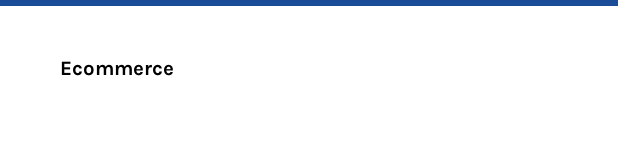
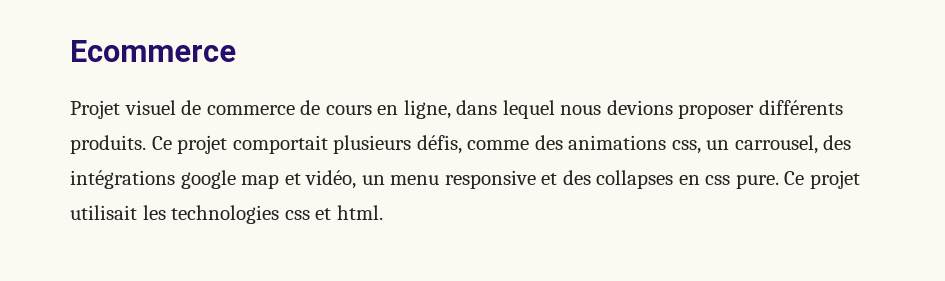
+ Projet visuel de commerce de cours en ligne, dans lequel nous devions proposer différents produits. Ce projet comportait plusieurs défis, comme des animations css, un carrousel, des intégrations google map et vidéo, un menu responsive et des collapses en css pure. Ce projet utilisait les technologies css et html.

